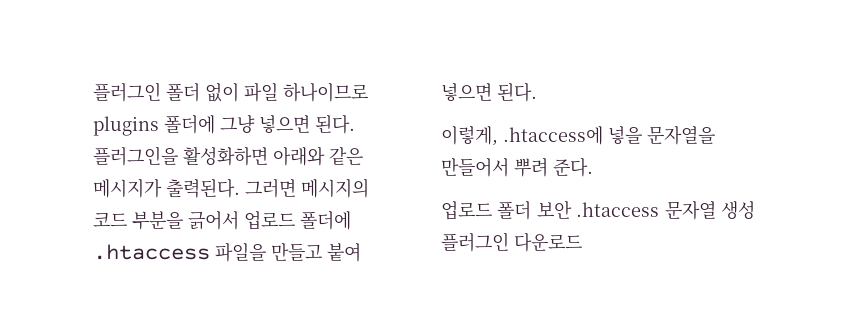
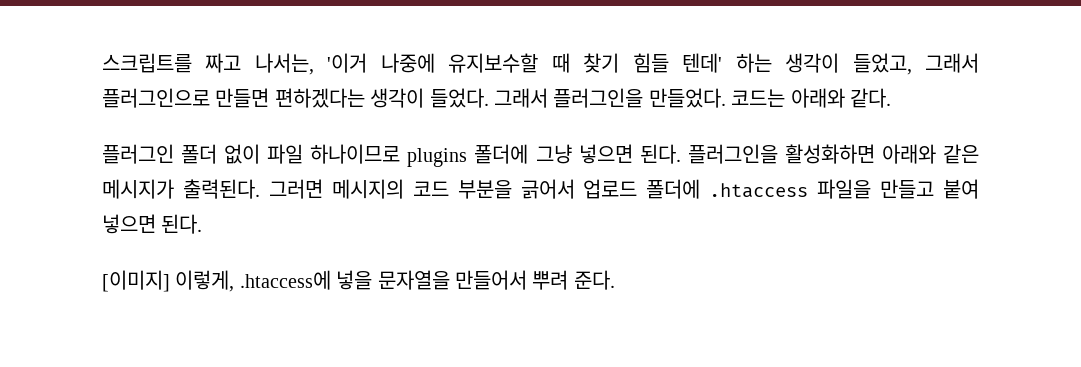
+ 스크립트를 짜고 나서는, '이거 나중에 유지보수할 때 찾기 힘들 텐데' 하는 생각이 들었고, 그래서 플러그인으로 만들면 편하겠다는 생각이 들었다. 그래서 플러그인을 만들었다. 코드는 아래와 같다.
- 이렇게, .htaccess에 넣을 문자열을 만들어서 뿌려 준다.
+ [이미지] 이렇게, .htaccess에 넣을 문자열을 만들어서 뿌려 준다.
- 업로드 폴더 보안 .htaccess 문자열 생성 플러그인 다운로드

